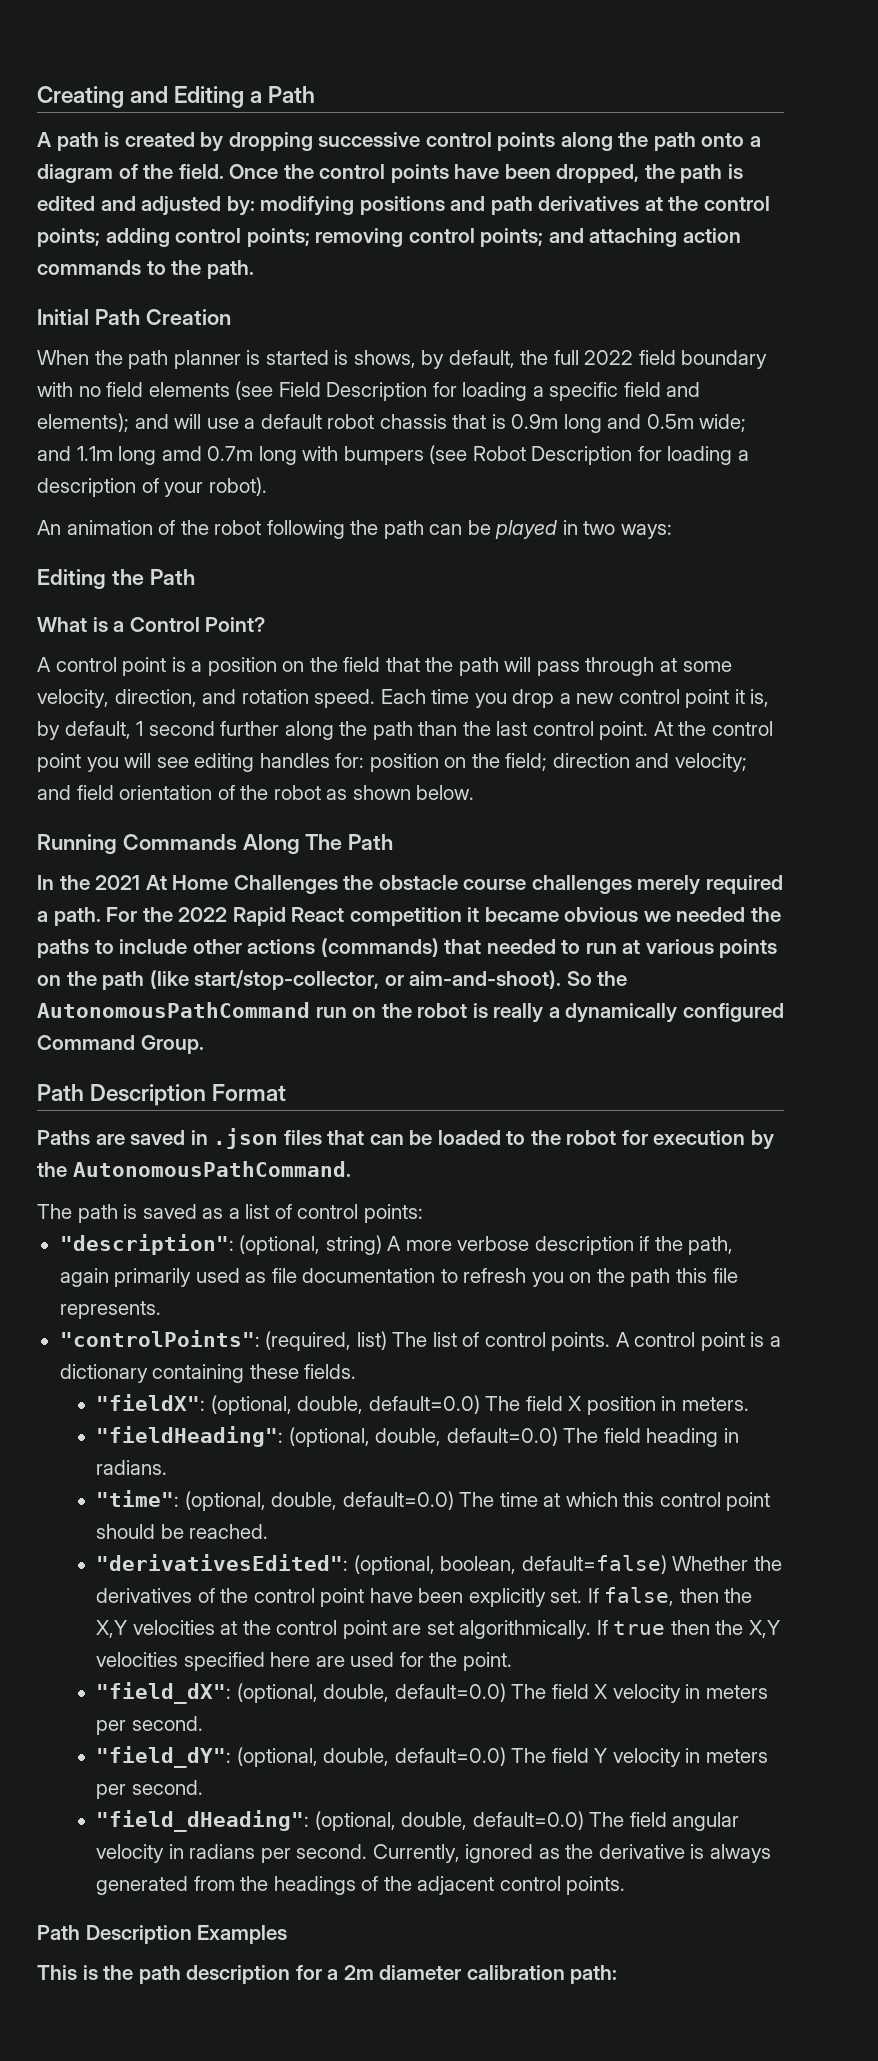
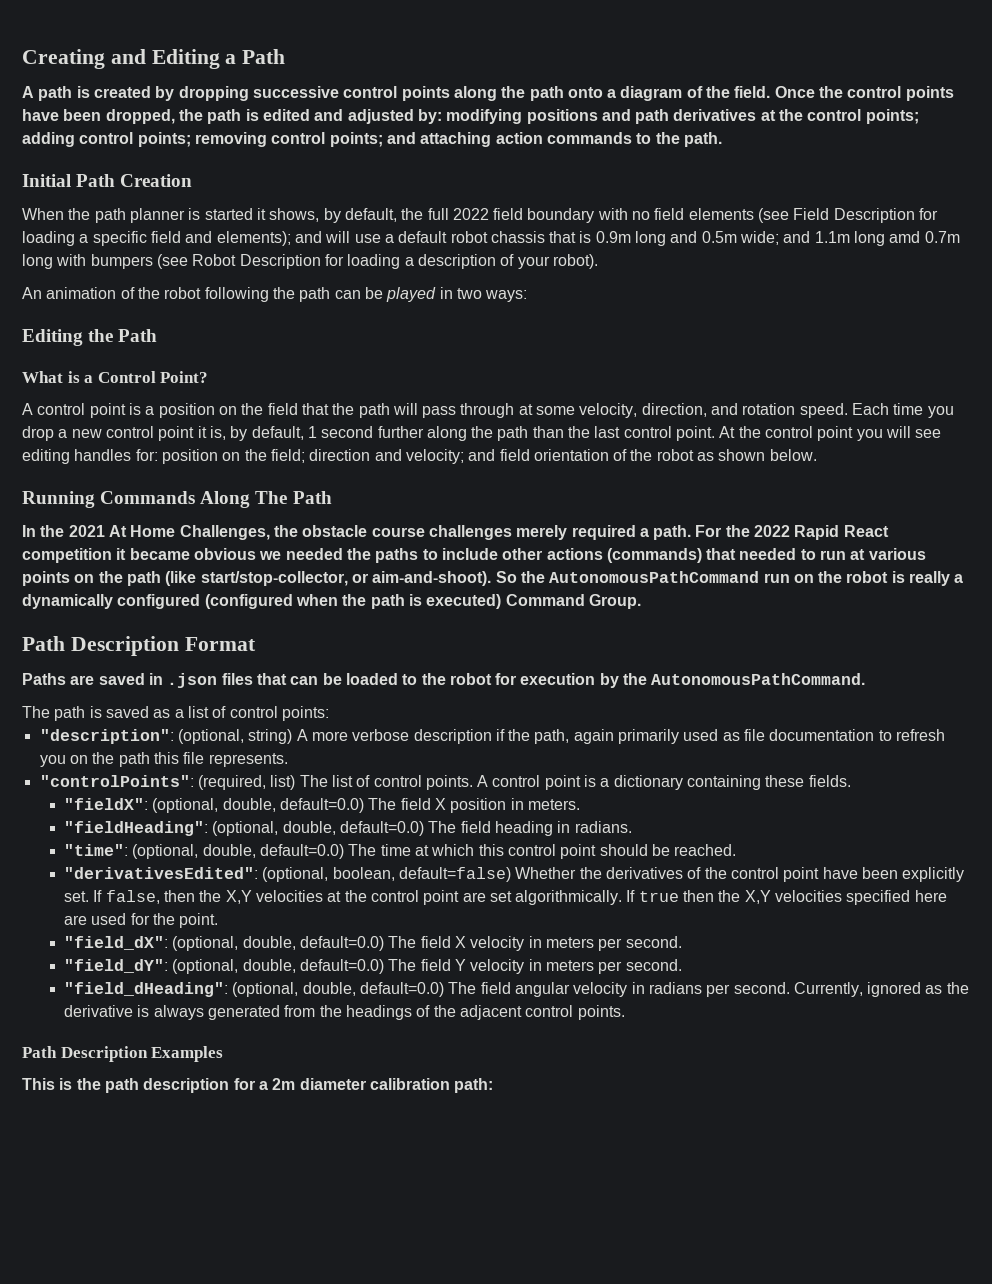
- When the path planner is started is shows, by default, the full 2022 field boundary with no field elements (see Field Description for loading a specific field and elements); and will use a default robot chassis that is 0.9m long and 0.5m wide; and 1.1m long amd 0.7m long with bumpers (see Robot Description for loading a description of your robot).
+ When the path planner is started it shows, by default, the full 2022 field boundary with no field elements (see Field Description for loading a specific field and elements); and will use a default robot chassis that is 0.9m long and 0.5m wide; and 1.1m long amd 0.7m long with bumpers (see Robot Description for loading a description of your robot).
- In the 2021 At Home Challenges the obstacle course challenges merely required a path.
+ In the 2021 At Home Challenges, the obstacle course challenges merely required a path.
- So the AutonomousPathCommand run on the robot is really a dynamically configured Command Group.
+ So the AutonomousPathCommand run on the robot is really a dynamically configured (configured when the path is executed) Command Group.

